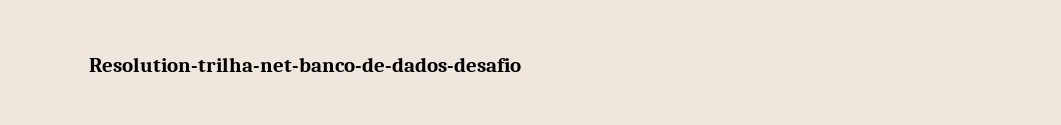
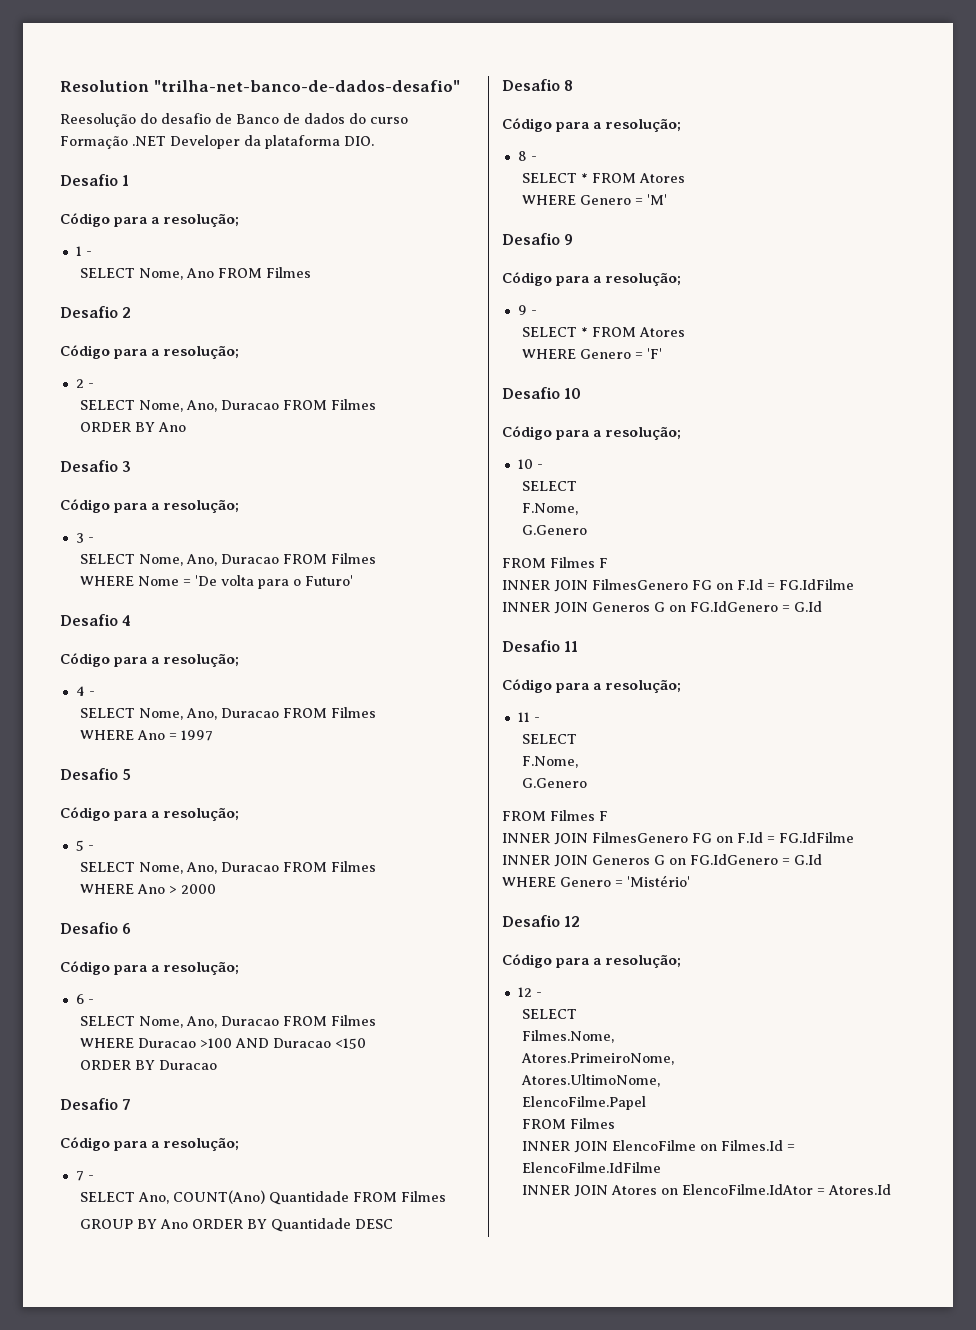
- Resolution-trilha-net-banco-de-dados-desafio
+ Resolution "trilha-net-banco-de-dados-desafio"
+ Reesolução do desafio de Banco de dados do curso Formação .NET Developer da plataforma DIO.
+ Desafio 1
+ Código para a resolução;
+ 1 -
+ SELECT Nome, Ano FROM Filmes
+ Desafio 2
+ Código para a resolução;
+ 2 -
+ SELECT Nome, Ano, Duracao FROM Filmes
+ ORDER BY Ano
+ Desafio 3
+ Código para a resolução;
+ 3 -
+ SELECT Nome, Ano, Duracao FROM Filmes
+ WHERE Nome = 'De volta para o Futuro'
+ Desafio 4
+ Código para a resolução;
+ 4 -
+ SELECT Nome, Ano, Duracao FROM Filmes
+ WHERE Ano = 1997
+ Desafio 5
+ Código para a resolução;
+ 5 -
+ SELECT Nome, Ano, Duracao FROM Filmes
+ WHERE Ano > 2000
+ Desafio 6
+ Código para a resolução;
+ 6 -
+ SELECT Nome, Ano, Duracao FROM Filmes
+ WHERE Duracao >100 AND Duracao <150
+ ORDER BY Duracao
+ Desafio 7
+ Código para a resolução;
+ 7 -
+ SELECT Ano, COUNT(Ano) Quantidade FROM Filmes
+ GROUP BY Ano ORDER BY Quantidade DESC
+ Desafio 8
+ Código para a resolução;
+ 8 -
+ SELECT * FROM Atores
+ WHERE Genero = 'M'
+ Desafio 9
+ Código para a resolução;
+ 9 -
+ SELECT * FROM Atores
+ WHERE Genero = 'F'
+ Desafio 10
+ Código para a resolução;
+ 10 -
+ SELECT
+ F.Nome,
+ G.Genero
+ FROM Filmes F
+ INNER JOIN FilmesGenero FG on F.Id = FG.IdFilme
+ INNER JOIN Generos G on FG.IdGenero = G.Id
+ Desafio 11
+ Código para a resolução;
+ 11 -
+ SELECT
+ F.Nome,
+ G.Genero
+ FROM Filmes F
+ INNER JOIN FilmesGenero FG on F.Id = FG.IdFilme
+ INNER JOIN Generos G on FG.IdGenero = G.Id
+ WHERE Genero = 'Mistério'
+ Desafio 12
+ Código para a resolução;
+ 12 -
+ SELECT
+ Filmes.Nome,
+ Atores.PrimeiroNome,
+ Atores.UltimoNome,
+ ElencoFilme.Papel
+ FROM Filmes
+ INNER JOIN ElencoFilme on Filmes.Id = ElencoFilme.IdFilme
+ INNER JOIN Atores on ElencoFilme.IdAtor = Atores.Id

